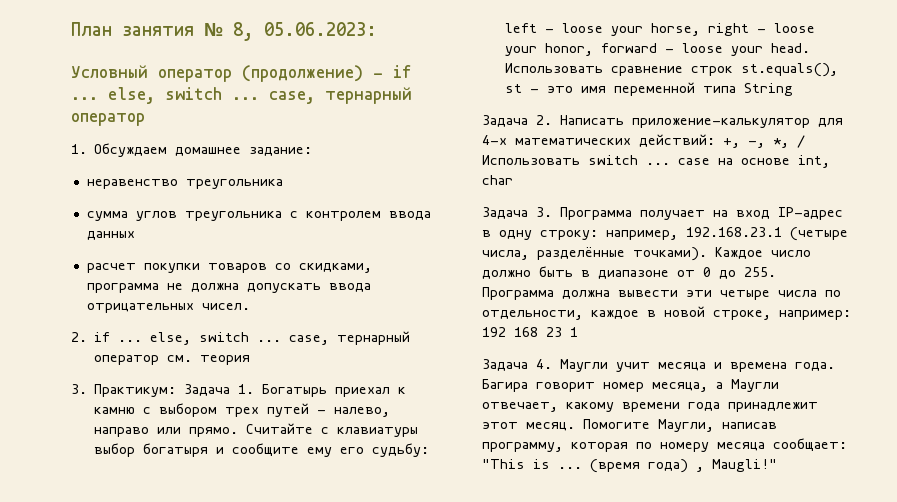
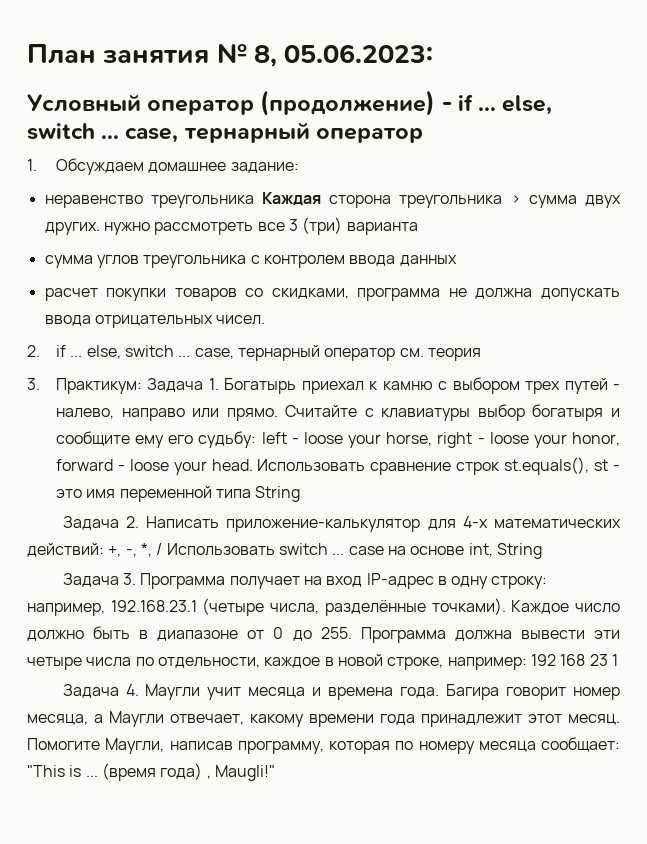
- неравенство треугольника
+ неравенство треугольника Каждая сторона треугольника > сумма двух других. нужно рассмотреть все 3 (три) варианта
- Задача 2. Написать приложение-калькулятор для 4-х математических действий: +, -, *, / Использовать switch ... case на основе int, char
+ Задача 2. Написать приложение-калькулятор для 4-х математических действий: +, -, *, / Использовать switch ... case на основе int, String

